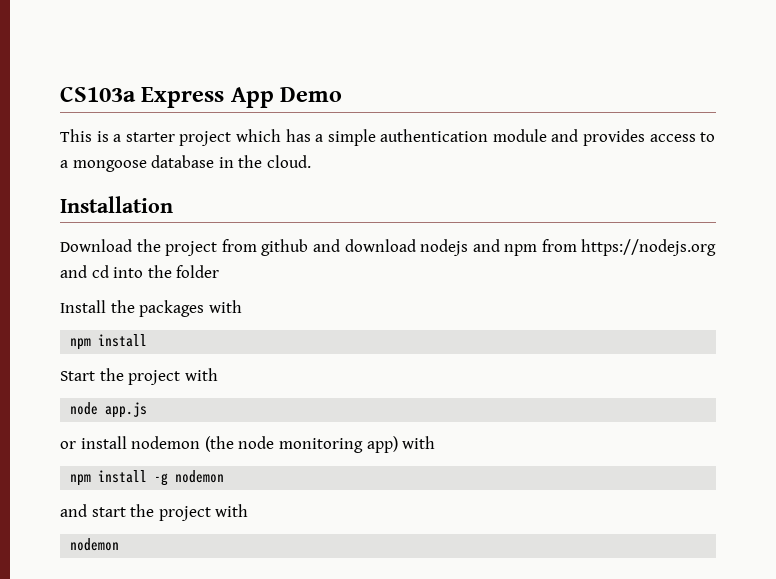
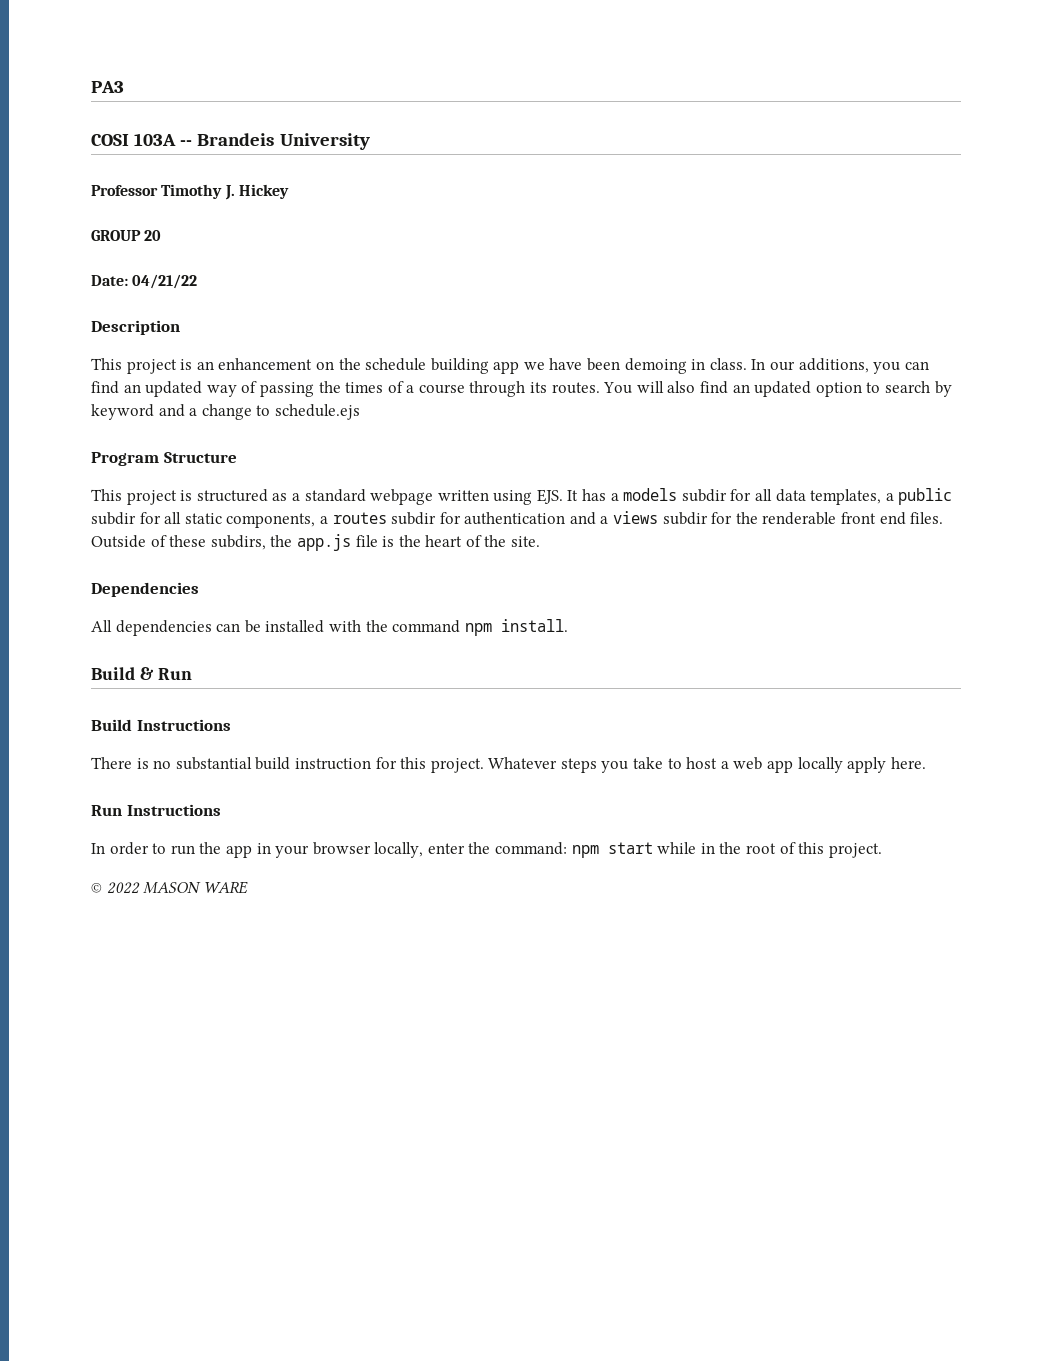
- CS103a Express App Demo
- This is a starter project which has a simple authentication module and provides access to a mongoose database in the cloud.
- Installation
- Download the project from github and download nodejs and npm from https://nodejs.org and cd into the folder
- Install the packages with
- npm install
- Start the project with
- node app.js
- or install nodemon (the node monitoring app) with
- npm install -g nodemon
- and start the project with
- nodemon
+ PA3
+ COSI 103A -- Brandeis University
+ Professor Timothy J. Hickey
+ GROUP 20
+ Date: 04/21/22
+ Description
+ This project is an enhancement on the schedule building app we have been demoing in class. In our additions, you can find an updated way of passing the times of a course through its routes. You will also find an updated option to search by keyword and a change to schedule.ejs
+ Program Structure
+ This project is structured as a standard webpage written using EJS. It has a models subdir for all data templates, a public subdir for all static components, a routes subdir for authentication and a views subdir for the renderable front end files. Outside of these subdirs, the app.js file is the heart of the site.
+ Dependencies
+ All dependencies can be installed with the command npm install.
+ Build & Run
+ Build Instructions
+ There is no substantial build instruction for this project. Whatever steps you take to host a web app locally apply here.
+ Run Instructions
+ In order to run the app in your browser locally, enter the command: npm start while in the root of this project.
+ © 2022 MASON WARE

